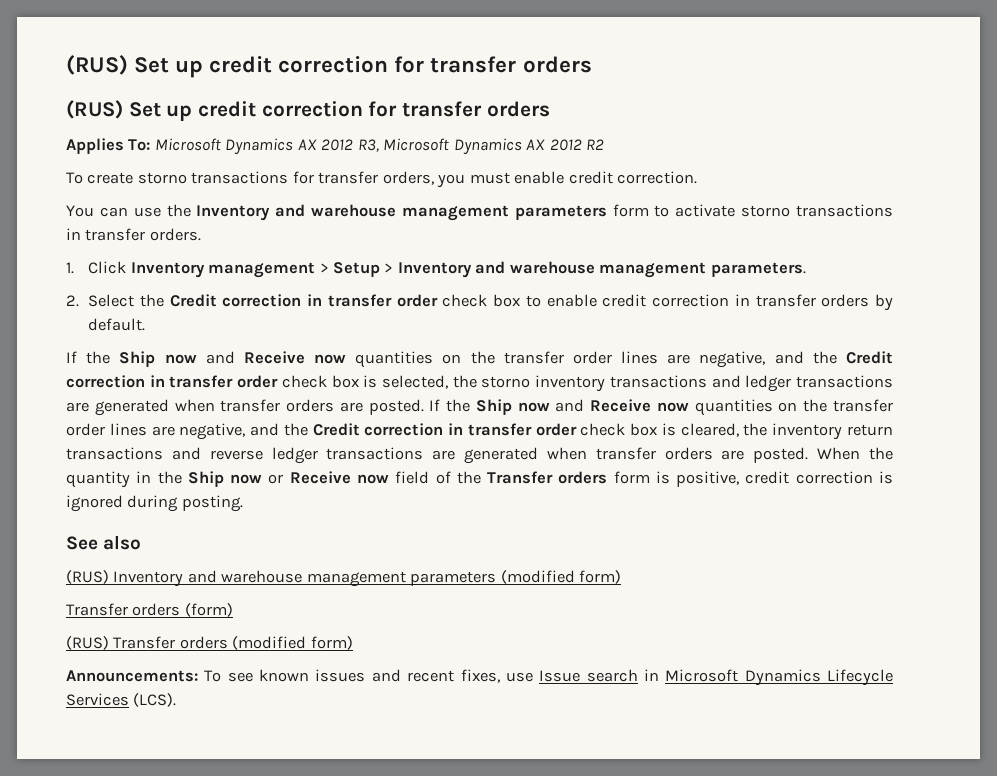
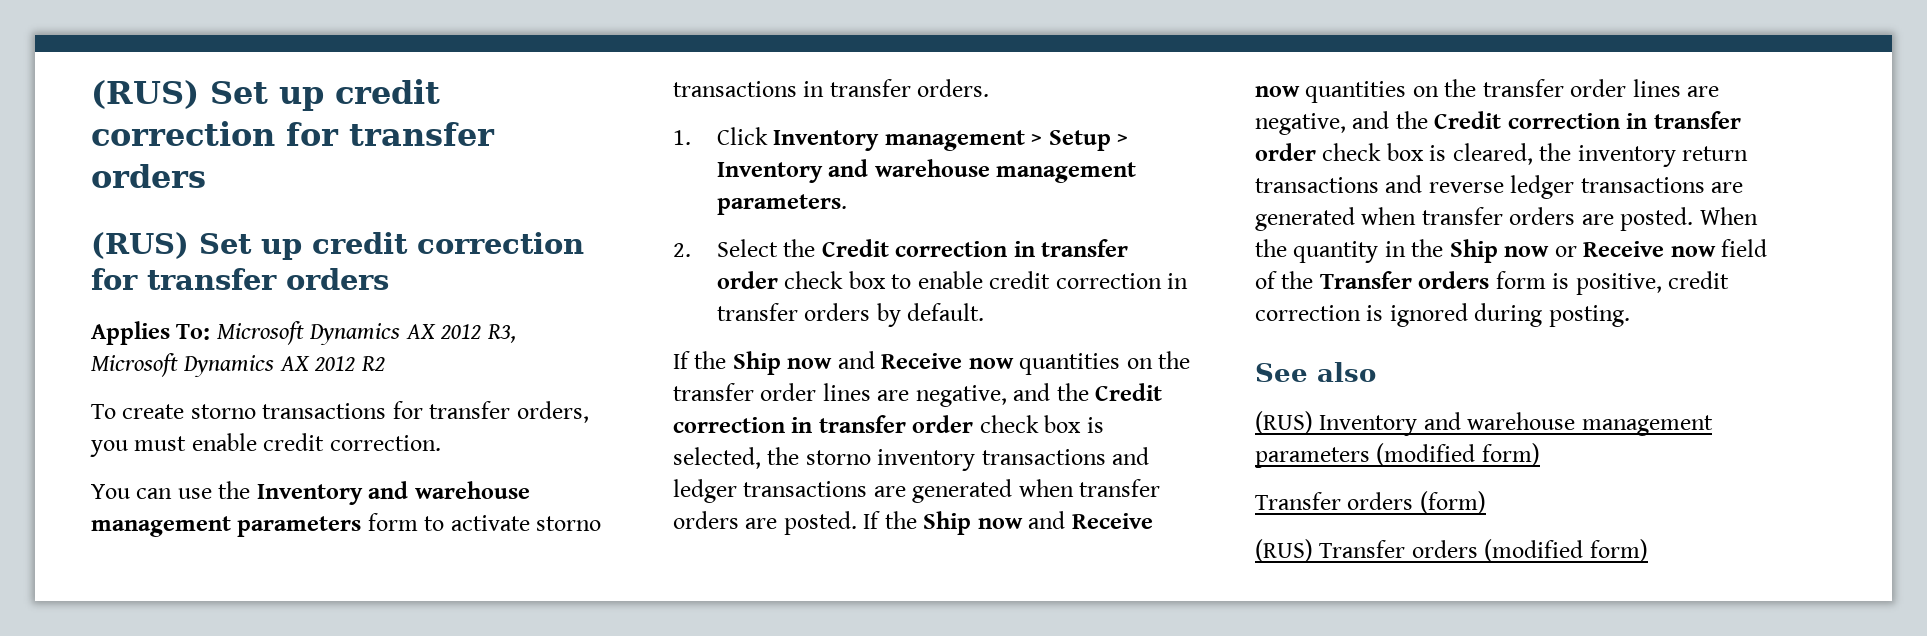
- Announcements: To see known issues and recent fixes, use Issue search in Microsoft Dynamics Lifecycle Services (LCS).

